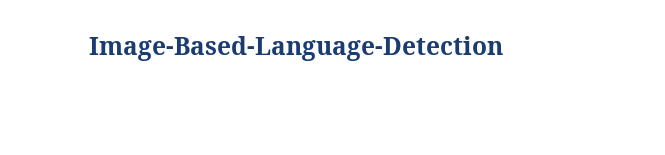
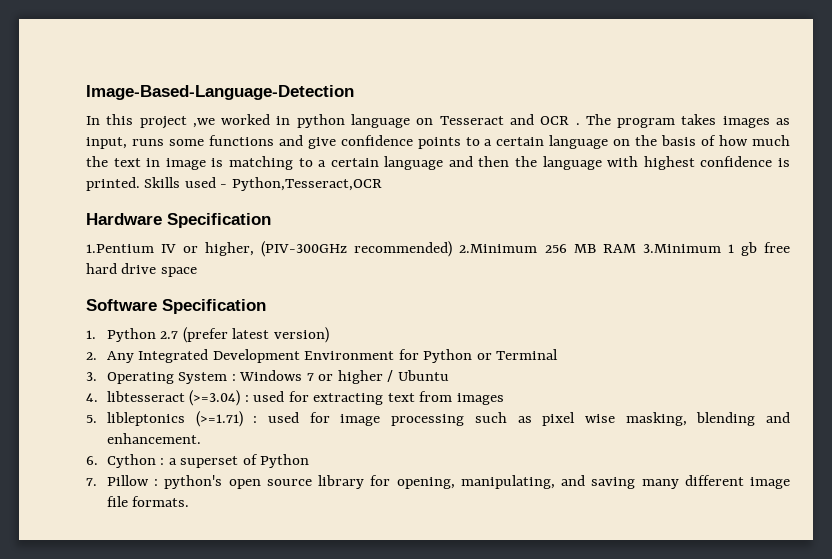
+ In this project ,we worked in python language on Tesseract and OCR . The program takes images as input, runs some functions and give confidence points to a certain language on the basis of how much the text in image is matching to a certain language and then the language with highest confidence is printed. Skills used - Python,Tesseract,OCR
+ Hardware Specification
+ 1.Pentium IV or higher, (PIV-300GHz recommended) 2.Minimum 256 MB RAM 3.Minimum 1 gb free hard drive space
+ Software Specification
+ 1. Python 2.7 (prefer latest version)
+ 2. Any Integrated Development Environment for Python or Terminal
+ 3. Operating System : Windows 7 or higher / Ubuntu
+ 4. libtesseract (>=3.04) : used for extracting text from images
+ 5. libleptonics (>=1.71) : used for image processing such as pixel wise masking, blending and enhancement.
+ 6. Cython : a superset of Python
+ 7. Pillow : python's open source library for opening, manipulating, and saving many different image file formats.

